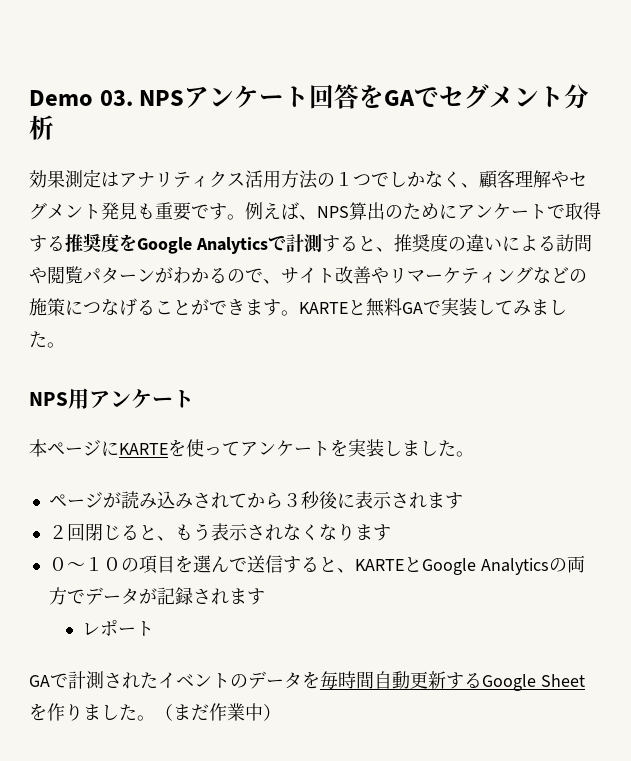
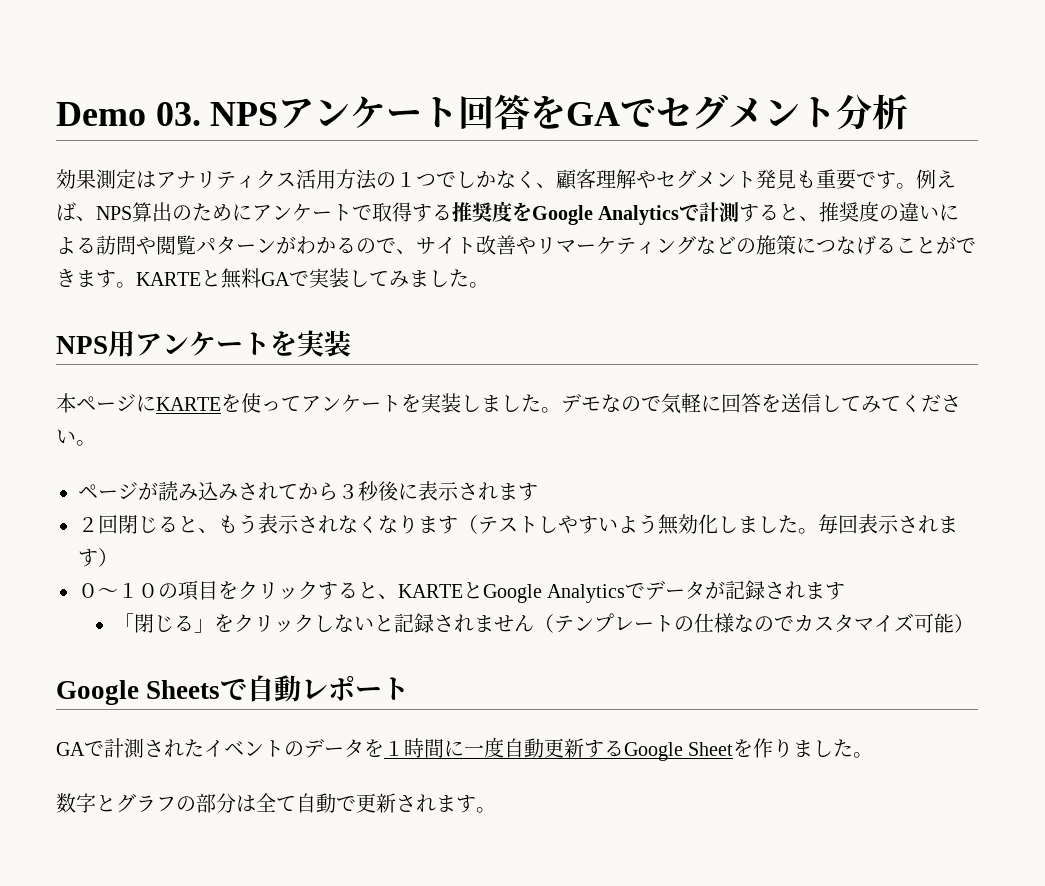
- NPS用アンケート
+ NPS用アンケートを実装
+ デモなので気軽に回答を送信してみてください。
- ２回閉じると、もう表示されなくなります
+ ２回閉じると、もう表示されなくなります（テストしやすいよう無効化しました。毎回表示されます）
- ０〜１０の項目を選んで送信すると、KARTEとGoogle Analyticsの両方でデータが記録されます
+ ０〜１０の項目をクリックすると、KARTEとGoogle Analyticsでデータが記録されます
- レポート
+ 「閉じる」をクリックしないと記録されません（テンプレートの仕様なのでカスタマイズ可能）
+ Google Sheetsで自動レポート
- GAで計測されたイベントのデータを毎時間自動更新するGoogle Sheetを作りました。（まだ作業中）
+ GAで計測されたイベントのデータを１時間に一度自動更新するGoogle Sheetを作りました。
+ 数字とグラフの部分は全て自動で更新されます。

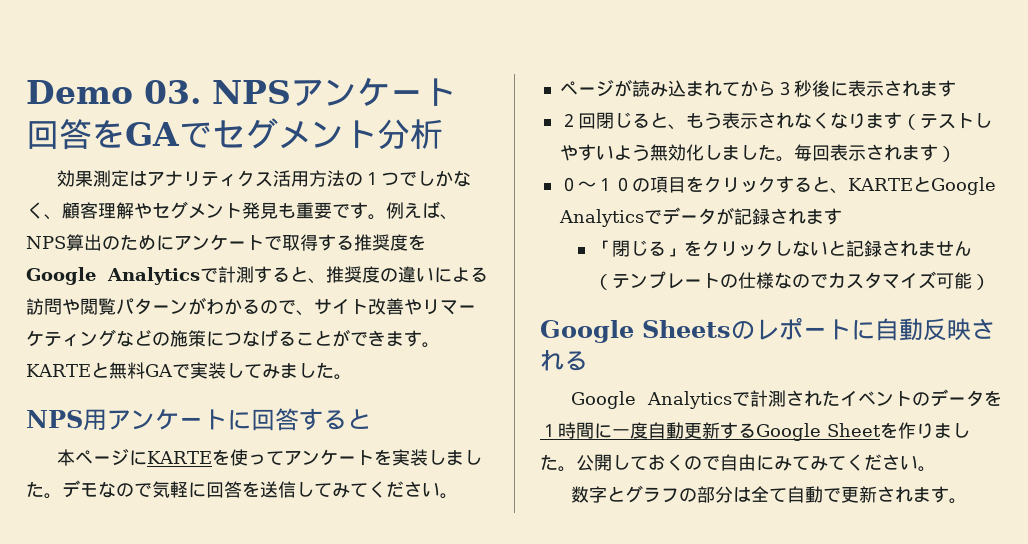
- NPS用アンケートを実装
+ NPS用アンケートに回答すると
- ページが読み込みされてから３秒後に表示されます
+ ページが読み込まれてから３秒後に表示されます
- Google Sheetsで自動レポート
- GAで計測されたイベントのデータを１時間に一度自動更新するGoogle Sheetを作りました。
+ Google Sheetsのレポートに自動反映される
+ Google Analyticsで計測されたイベントのデータを１時間に一度自動更新するGoogle Sheetを作りました。公開しておくので自由にみてみてください。

